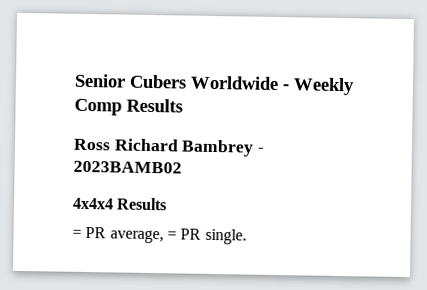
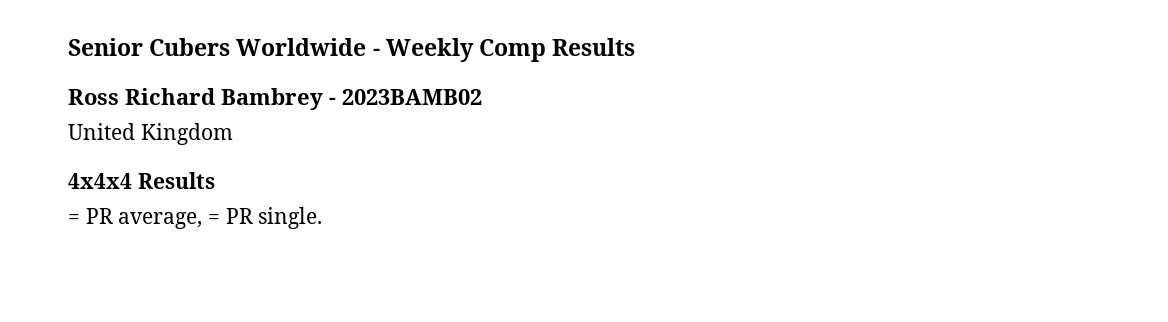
+ United Kingdom

